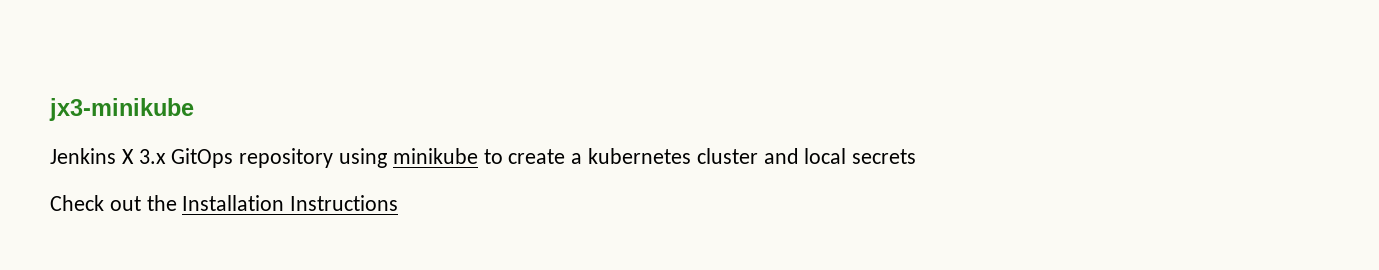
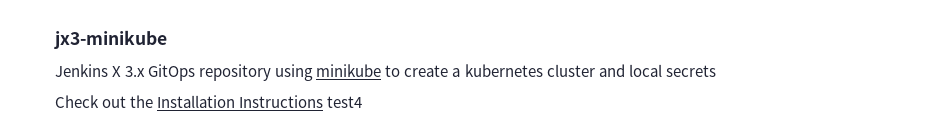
- Check out the Installation Instructions
+ Check out the Installation Instructions test4

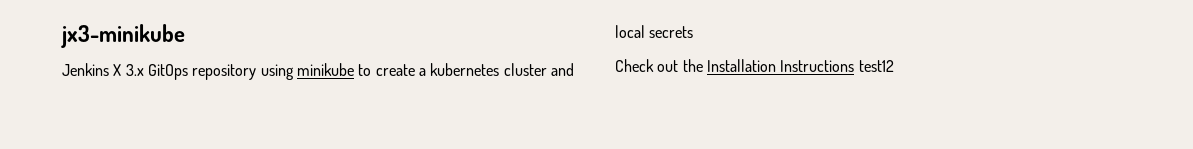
- Check out the Installation Instructions test4
+ Check out the Installation Instructions test12

